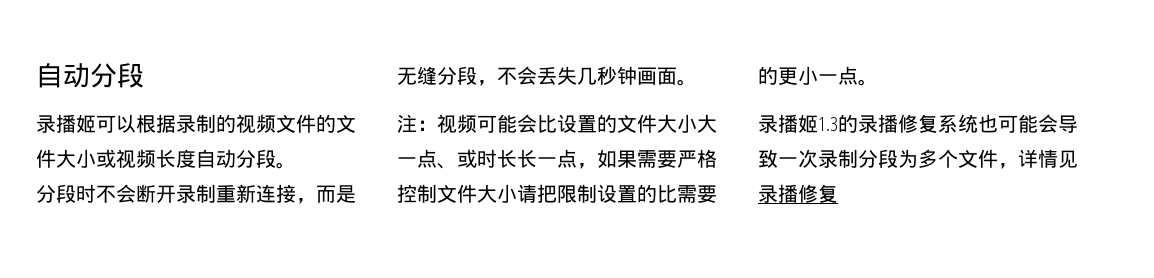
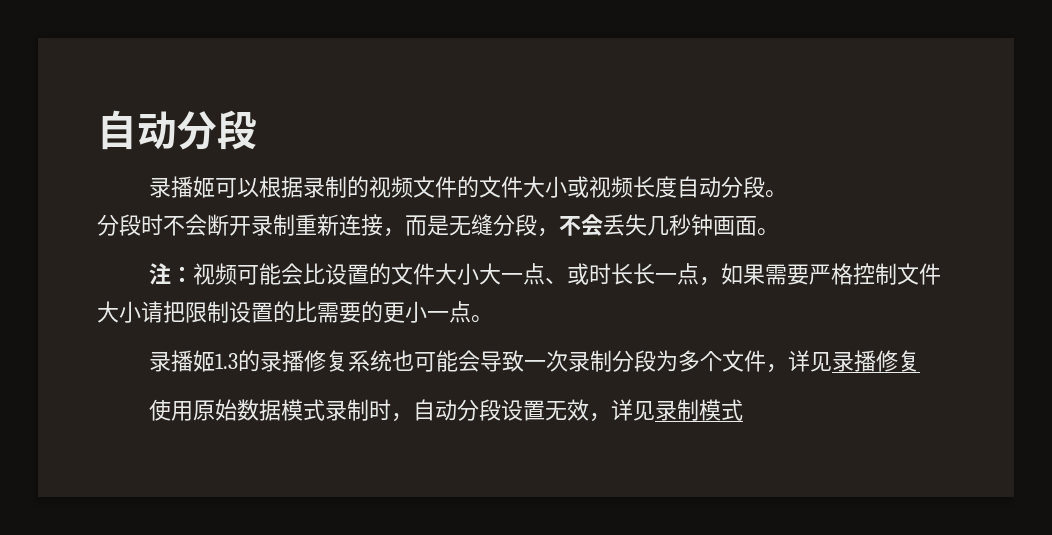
- 录播姬1.3的录播修复系统也可能会导致一次录制分段为多个文件，详情见录播修复
+ 录播姬1.3的录播修复系统也可能会导致一次录制分段为多个文件，详见录播修复
+ 使用原始数据模式录制时，自动分段设置无效，详见录制模式

